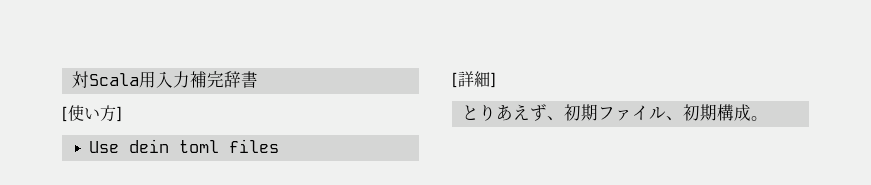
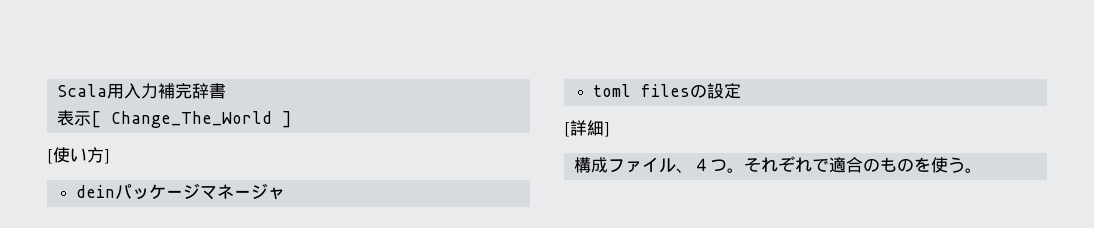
- 対Scala用入力補完辞書
+ Scala用入力補完辞書
+ 表示[ Change_The_World ]
- Use dein toml files
+ deinパッケージマネージャ
+ toml filesの設定
- とりあえず、初期ファイル、初期構成。
+ 構成ファイル、４つ。それぞれで適合のものを使う。

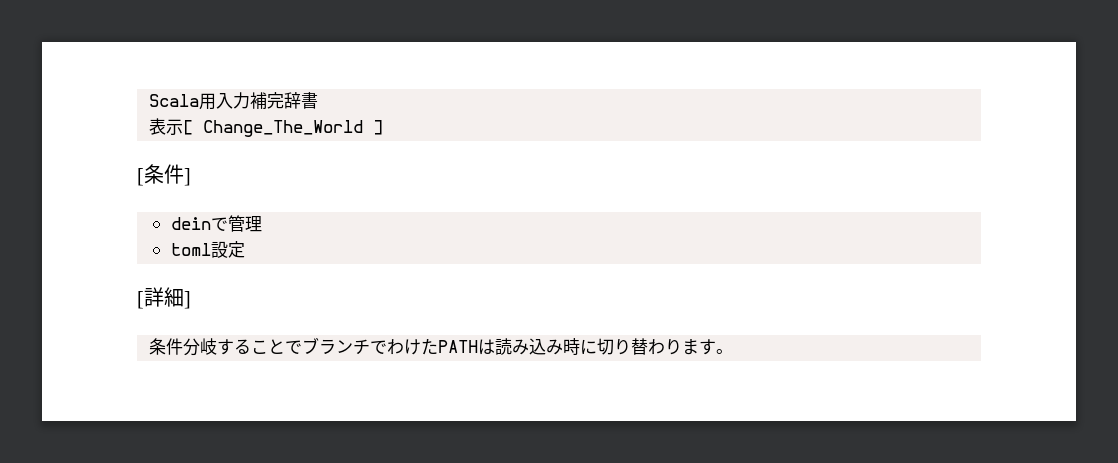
- [使い方]
+ [条件]
- deinパッケージマネージャ
+ deinで管理
- toml filesの設定
+ toml設定
- 構成ファイル、４つ。それぞれで適合のものを使う。
+ 条件分岐することでブランチでわけたPATHは読み込み時に切り替わります。

